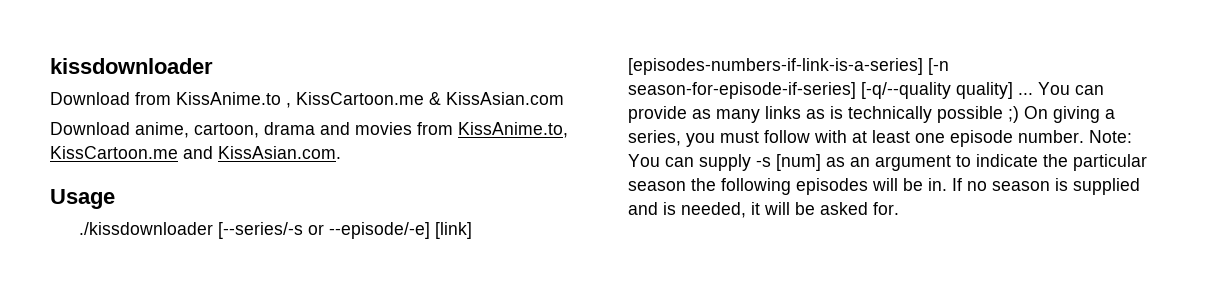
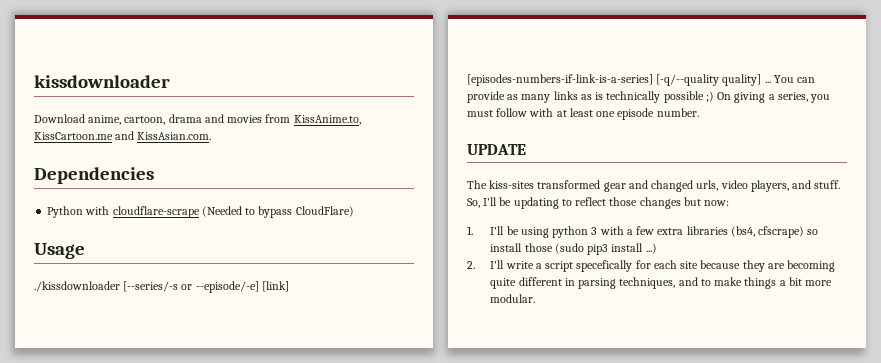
- Download from KissAnime.to , KissCartoon.me & KissAsian.com
+ Dependencies
+ Python with cloudflare-scrape (Needed to bypass CloudFlare)
- ./kissdownloader [--series/-s or --episode/-e] [link] [episodes-numbers-if-link-is-a-series] [-n season-for-episode-if-series] [-q/--quality quality] ...
+ ./kissdownloader [--series/-s or --episode/-e] [link] [episodes-numbers-if-link-is-a-series] [-q/--quality quality] ...
- You can provide as many links as is technically possible ;) On giving a series, you must follow with at least one episode number. Note: You can supply -s [num] as an argument to indicate the particular season the following episodes will be in. If no season is supplied and is needed, it will be asked for.
+ You can provide as many links as is technically possible ;) On giving a series, you must follow with at least one episode number.
+ UPDATE
+ The kiss-sites transformed gear and changed urls, video players, and stuff. So, I'll be updating to reflect those changes but now:
+ 1. I'll be using python 3 with a few extra libraries (bs4, cfscrape) so install those (sudo pip3 install ...)
+ 2. I'll write a script specefically for each site because they are becoming quite different in parsing techniques, and to make things a bit more modular.

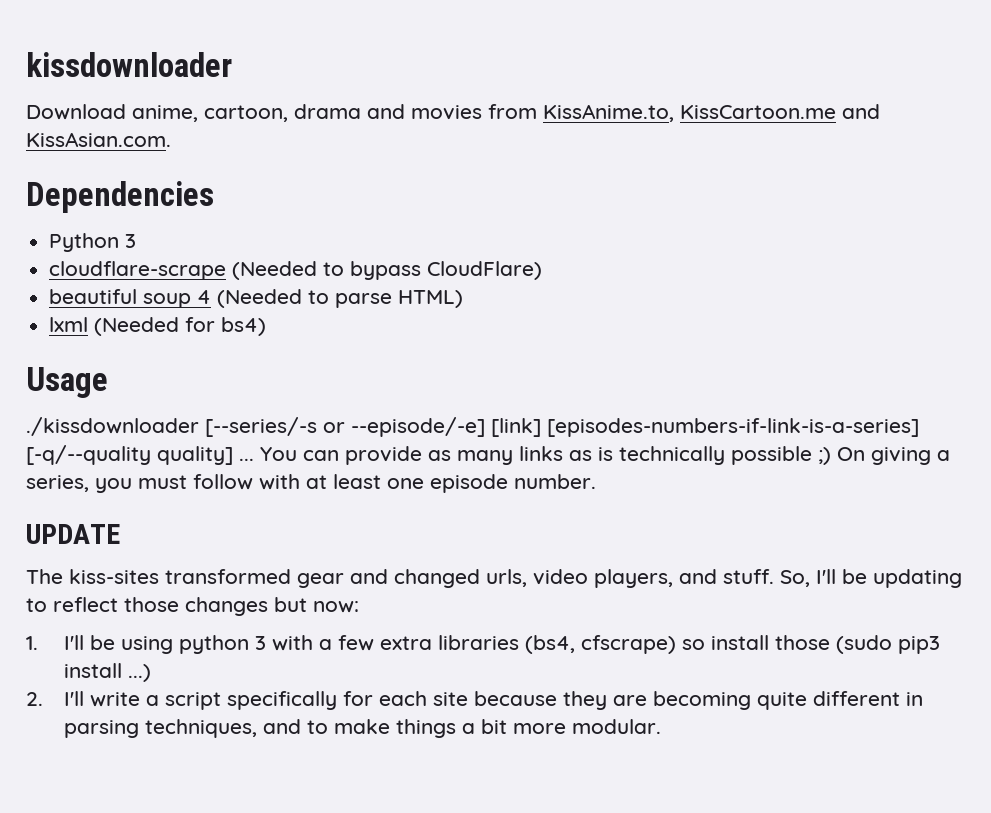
- Python with cloudflare-scrape (Needed to bypass CloudFlare)
+ Python 3
+ cloudflare-scrape (Needed to bypass CloudFlare)
+ beautiful soup 4 (Needed to parse HTML)
+ lxml (Needed for bs4)
- 2. I'll write a script specefically for each site because they are becoming quite different in parsing techniques, and to make things a bit more modular.
+ 2. I'll write a script specifically for each site because they are becoming quite different in parsing techniques, and to make things a bit more modular.

